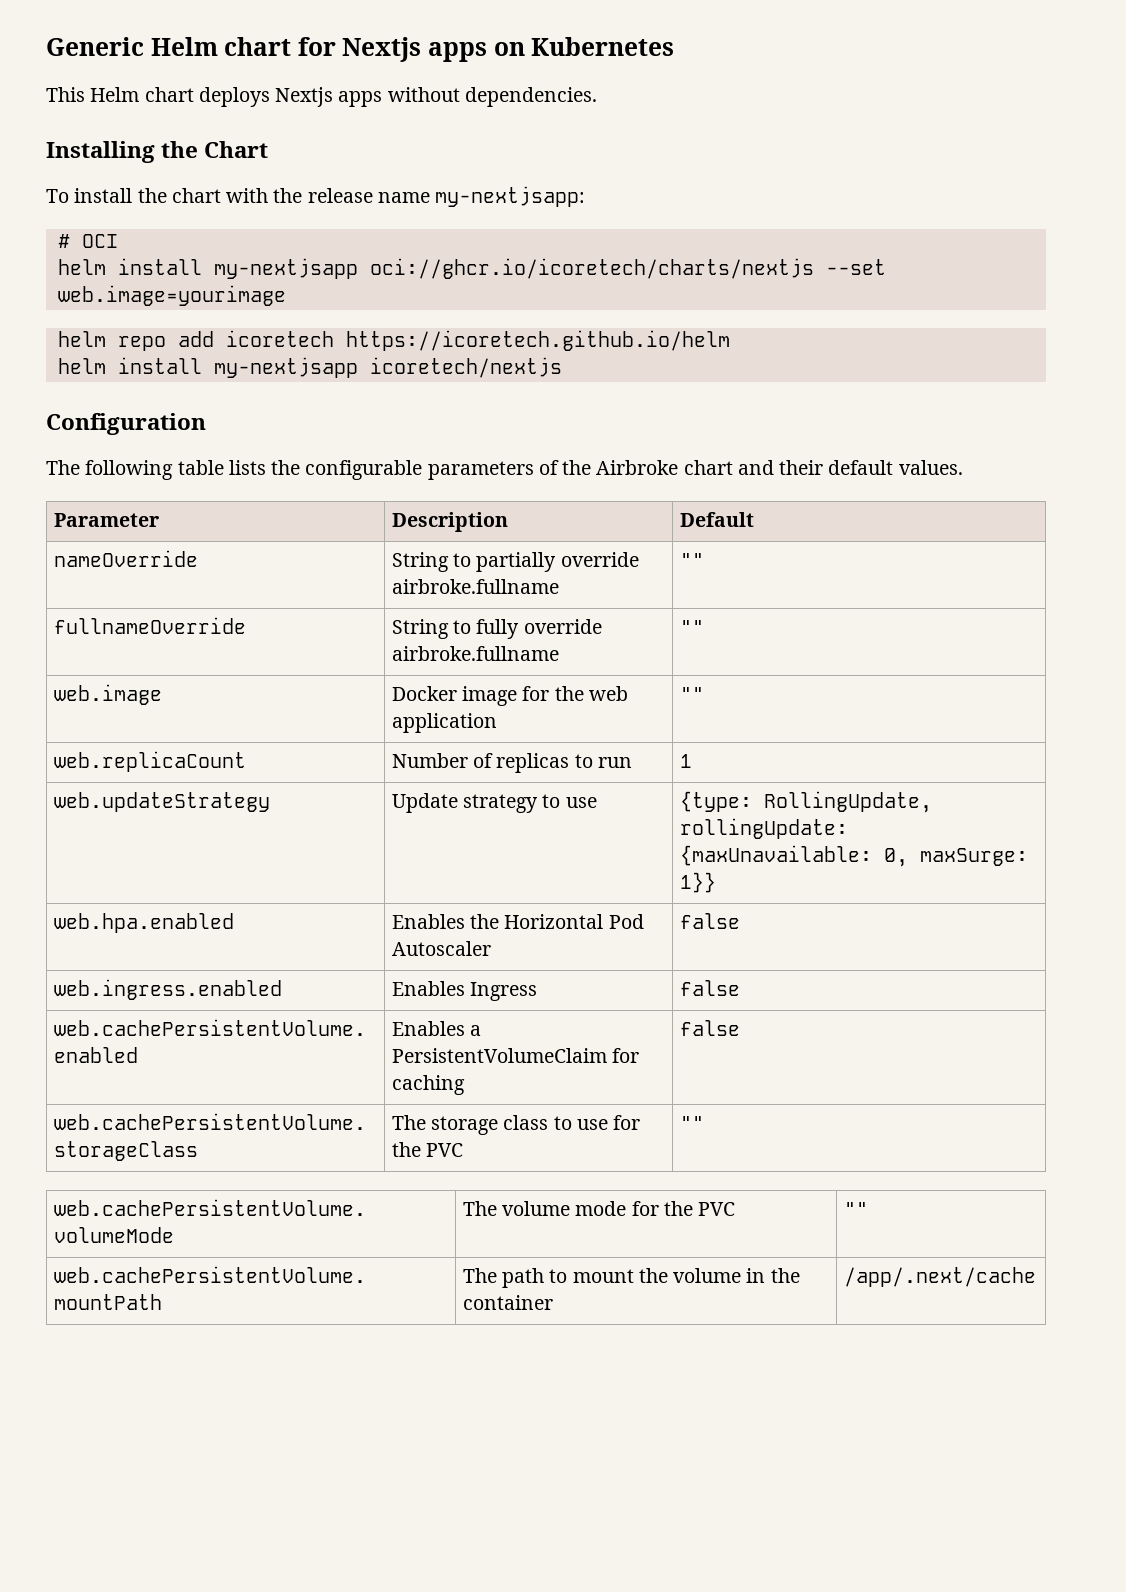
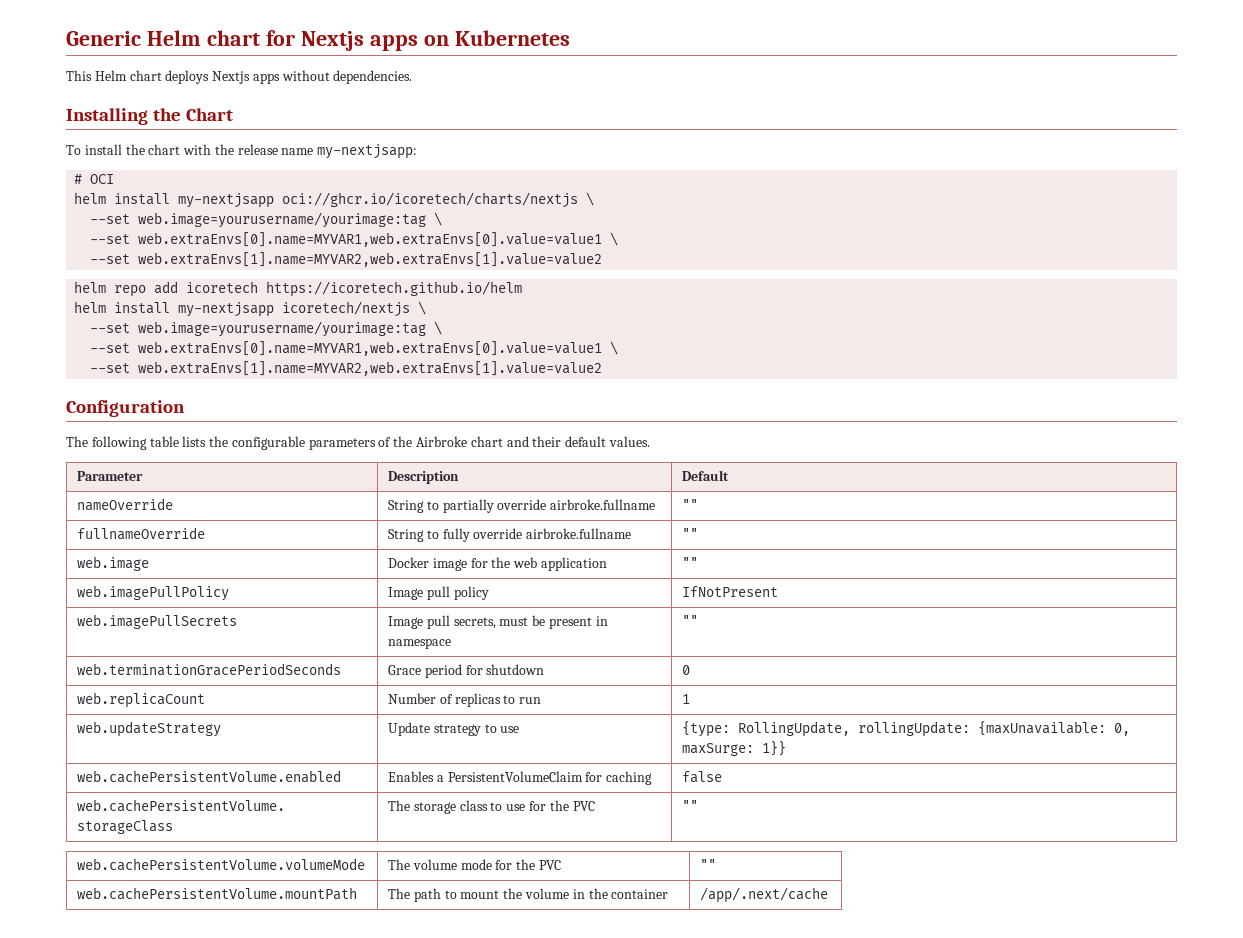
- helm install my-nextjsapp oci://ghcr.io/icoretech/charts/nextjs --set web.image=yourimage
+ helm install my-nextjsapp oci://ghcr.io/icoretech/charts/nextjs \
+ --set web.image=yourusername/yourimage:tag \
+ --set web.extraEnvs[0].name=MYVAR1,web.extraEnvs[0].value=value1 \
+ --set web.extraEnvs[1].name=MYVAR2,web.extraEnvs[1].value=value2
- helm install my-nextjsapp icoretech/nextjs
+ helm install my-nextjsapp icoretech/nextjs \
+ --set web.image=yourusername/yourimage:tag \
+ --set web.extraEnvs[0].name=MYVAR1,web.extraEnvs[0].value=value1 \
+ --set web.extraEnvs[1].name=MYVAR2,web.extraEnvs[1].value=value2
+ web.imagePullPolicy | Image pull policy | IfNotPresent
+ web.imagePullSecrets | Image pull secrets, must be present in namespace | ""
+ web.terminationGracePeriodSeconds | Grace period for shutdown | 0
- web.hpa.enabled | Enables the Horizontal Pod Autoscaler | false
- web.ingress.enabled | Enables Ingress | false

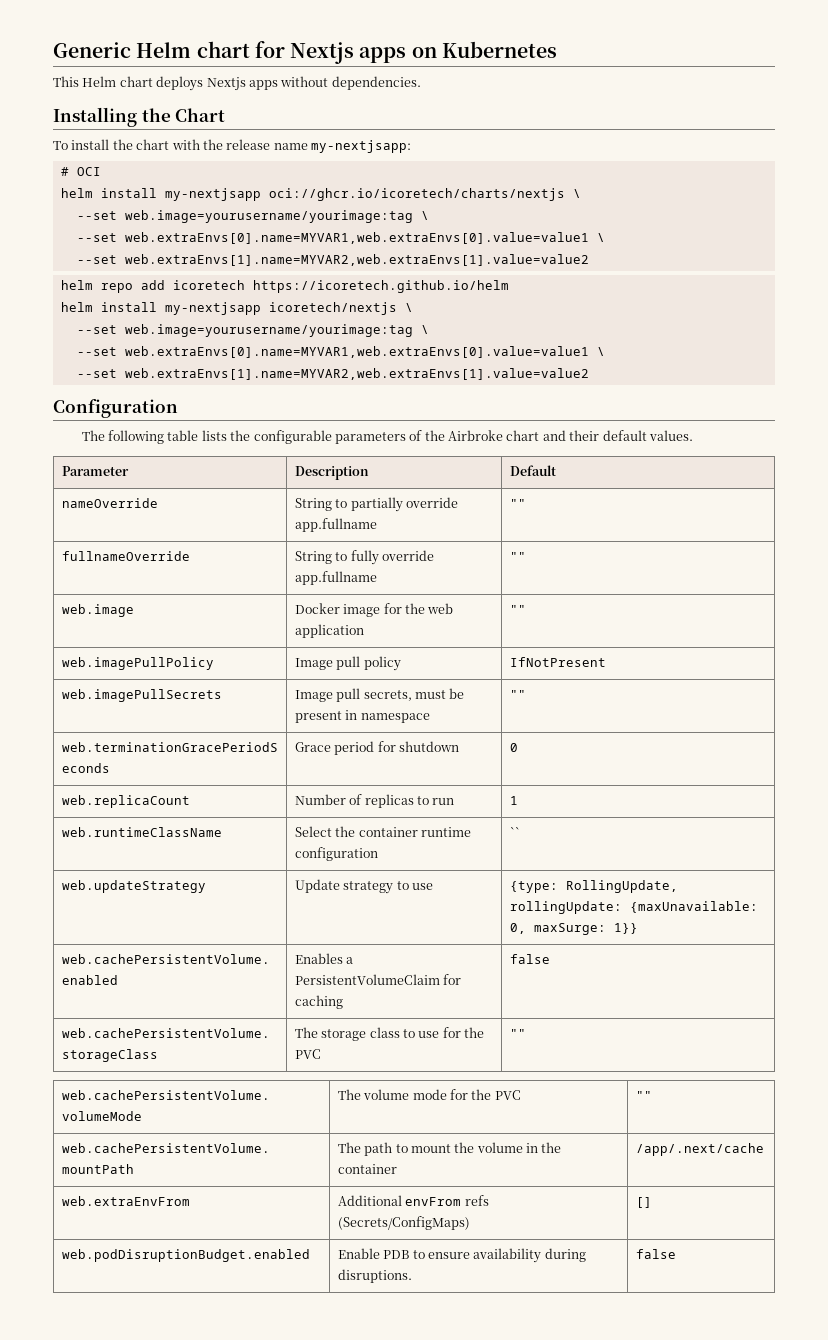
- nameOverride | String to partially override airbroke.fullname | ""
+ nameOverride | String to partially override app.fullname | ""
- fullnameOverride | String to fully override airbroke.fullname | ""
+ fullnameOverride | String to fully override app.fullname | ""
+ web.runtimeClassName | Select the container runtime configuration | ``
+ web.extraEnvFrom | Additional envFrom refs (Secrets/ConfigMaps) | []
+ web.podDisruptionBudget.enabled | Enable PDB to ensure availability during disruptions. | false

